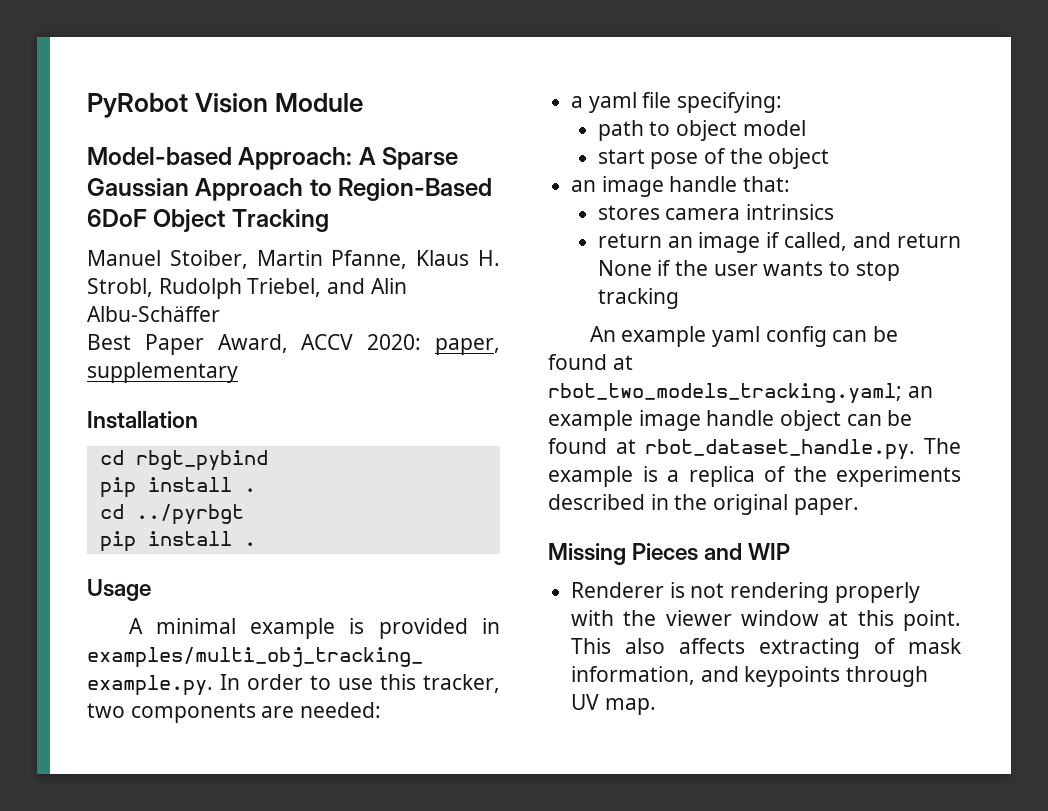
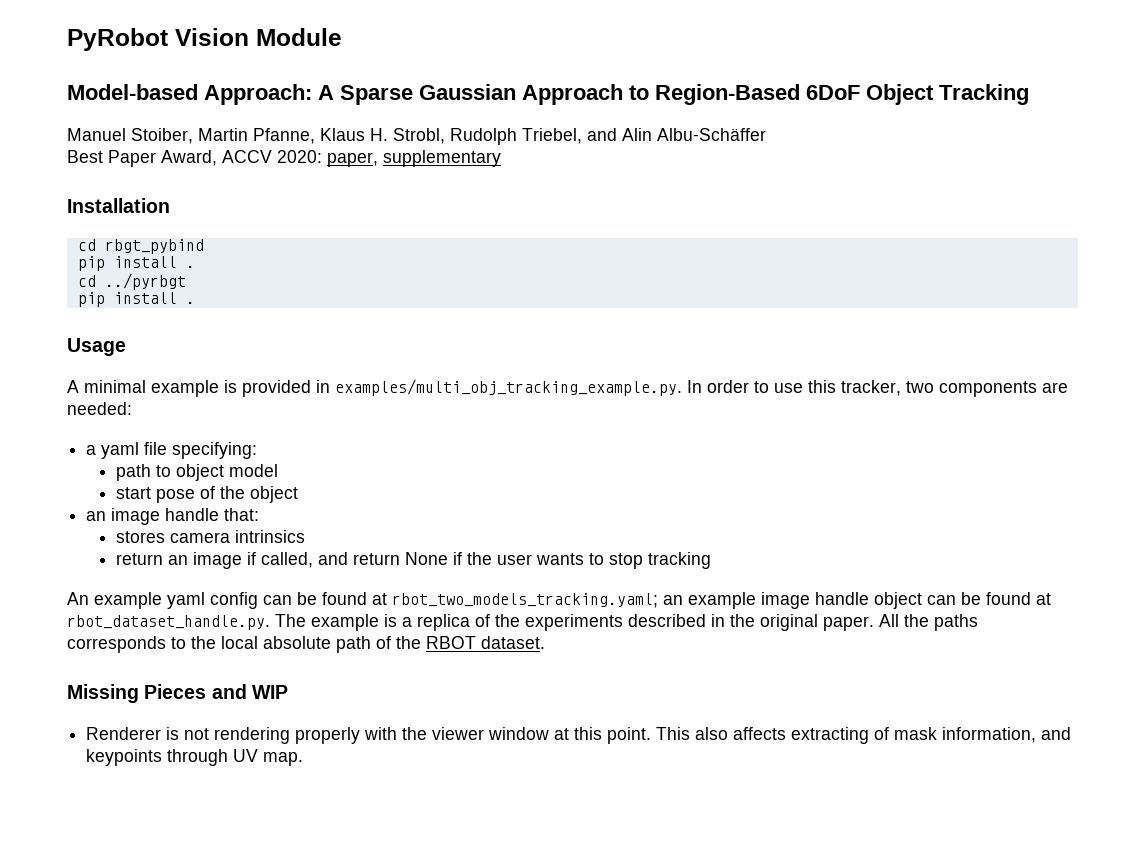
+ All the paths corresponds to the local absolute path of the RBOT dataset.

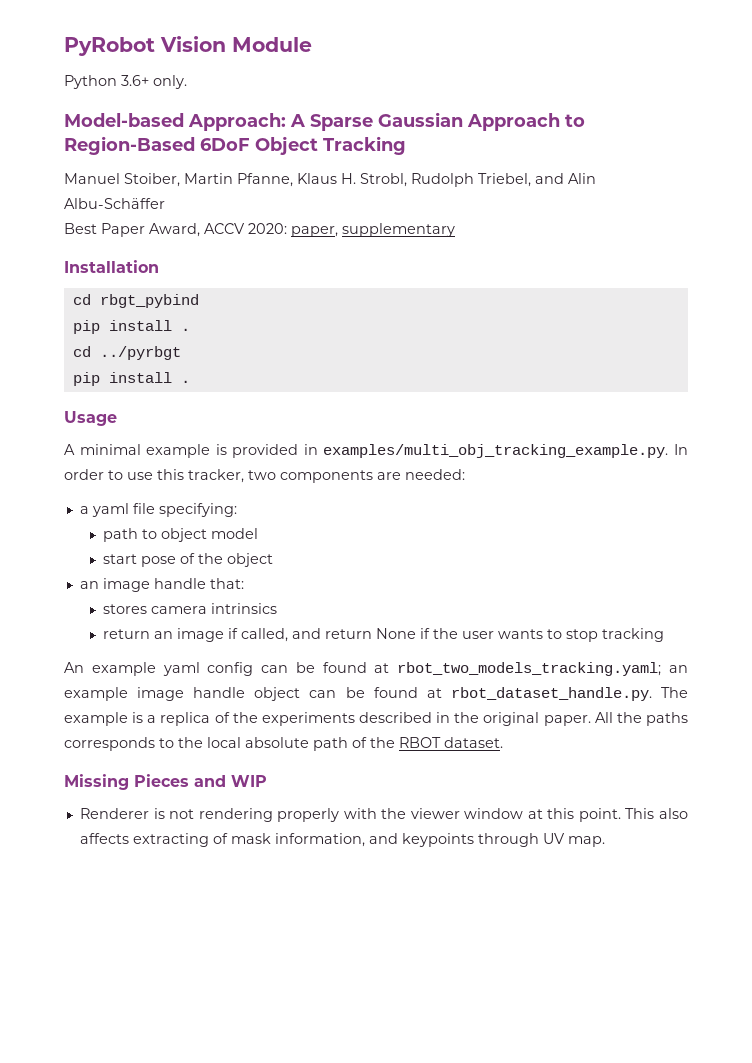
+ Python 3.6+ only.

